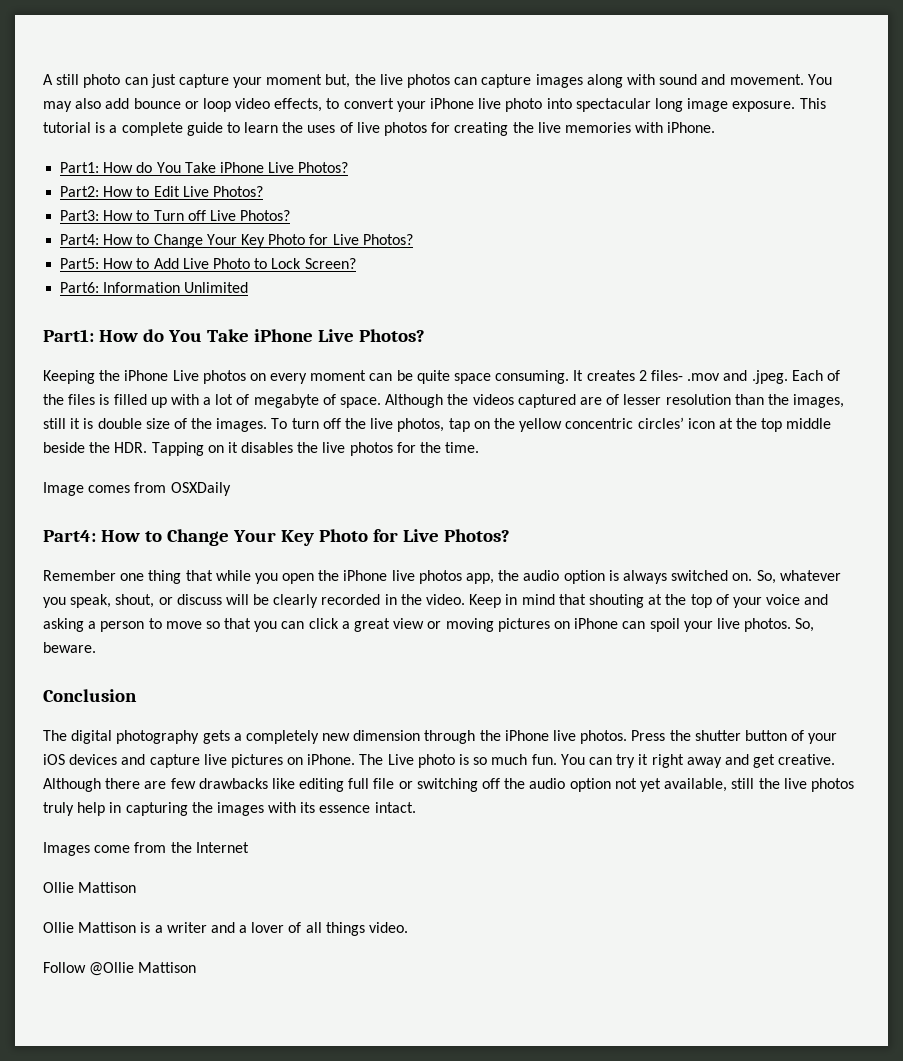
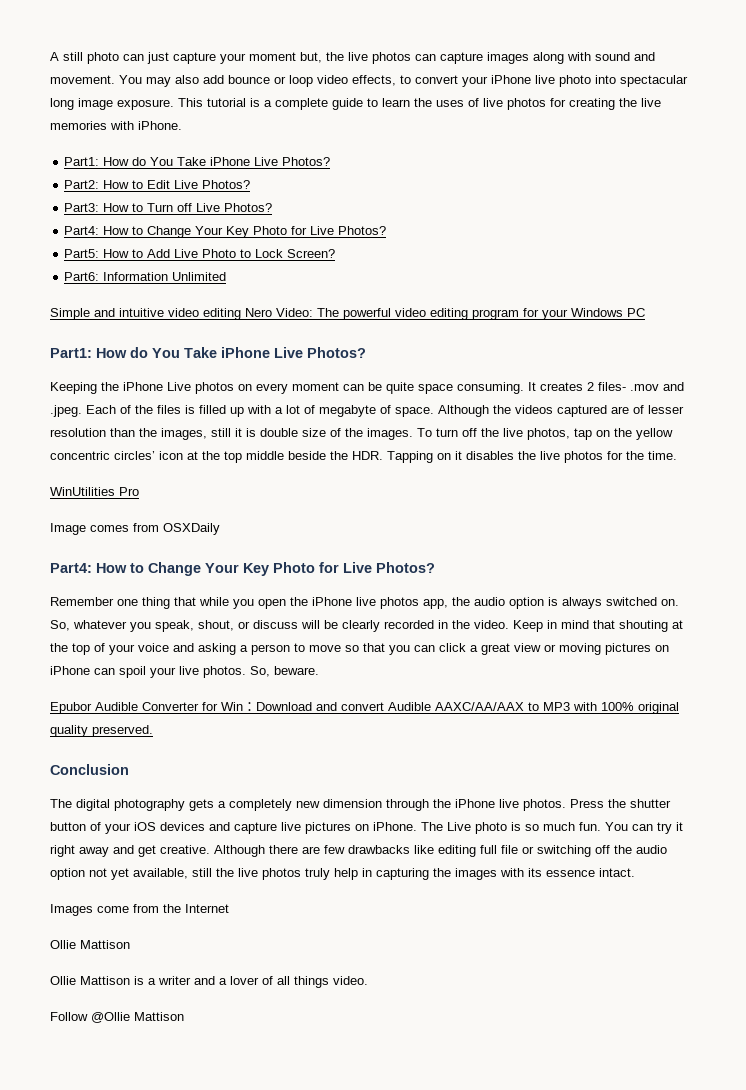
+ Simple and intuitive video editing Nero Video: The powerful video editing program for your Windows PC
+ WinUtilities Pro
+ Epubor Audible Converter for Win：Download and convert Audible AAXC/AA/AAX to MP3 with 100% original quality preserved.

